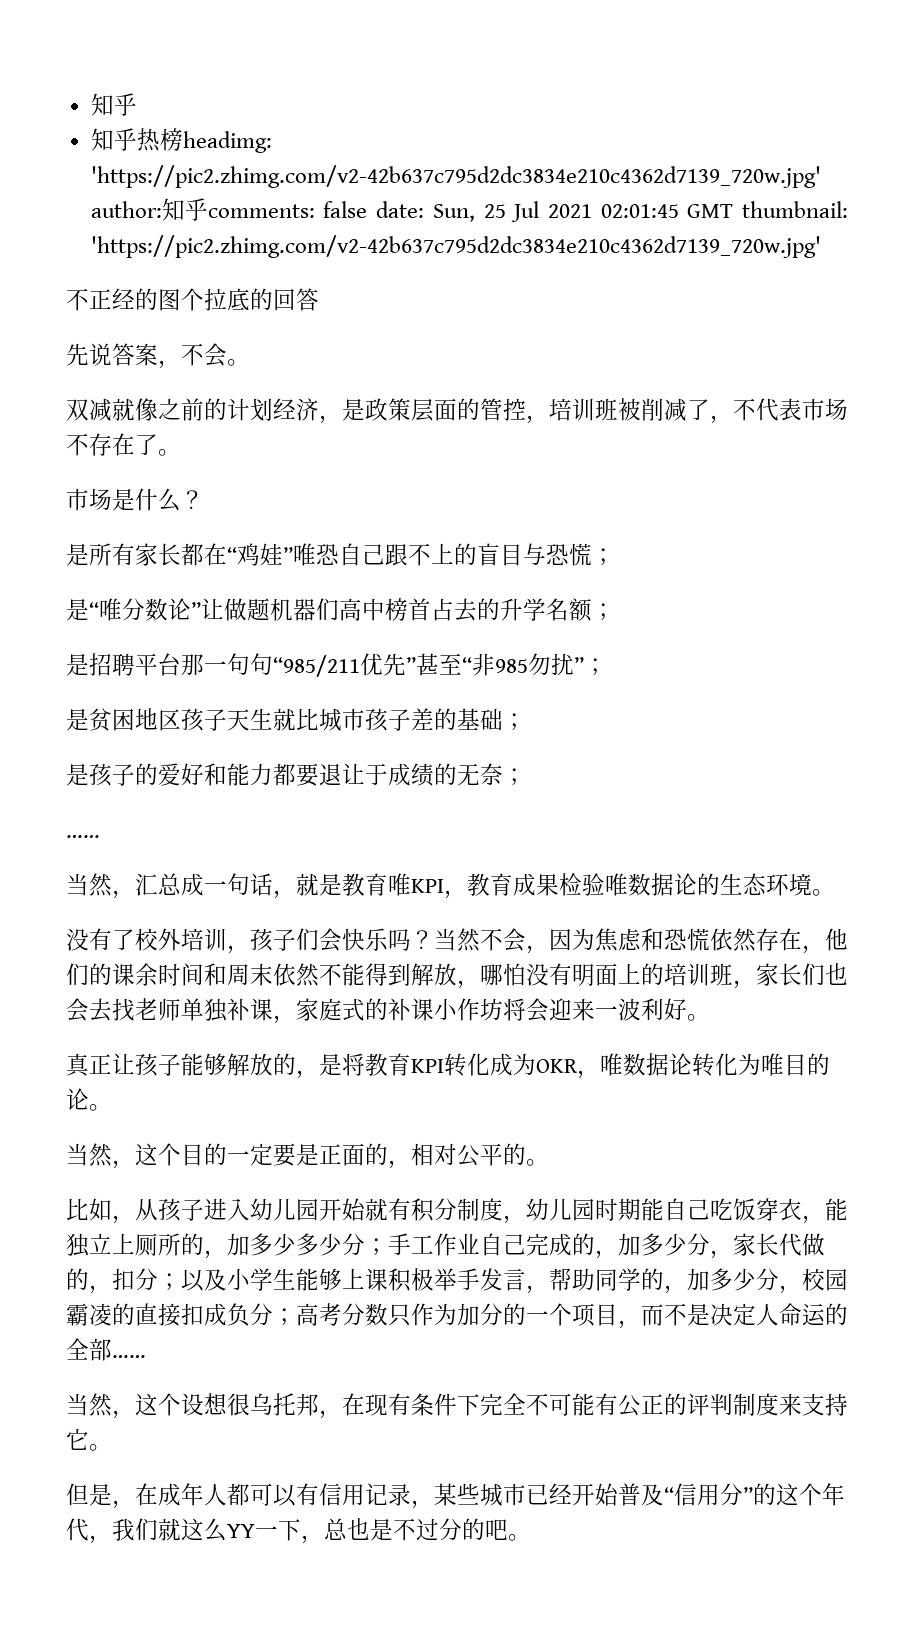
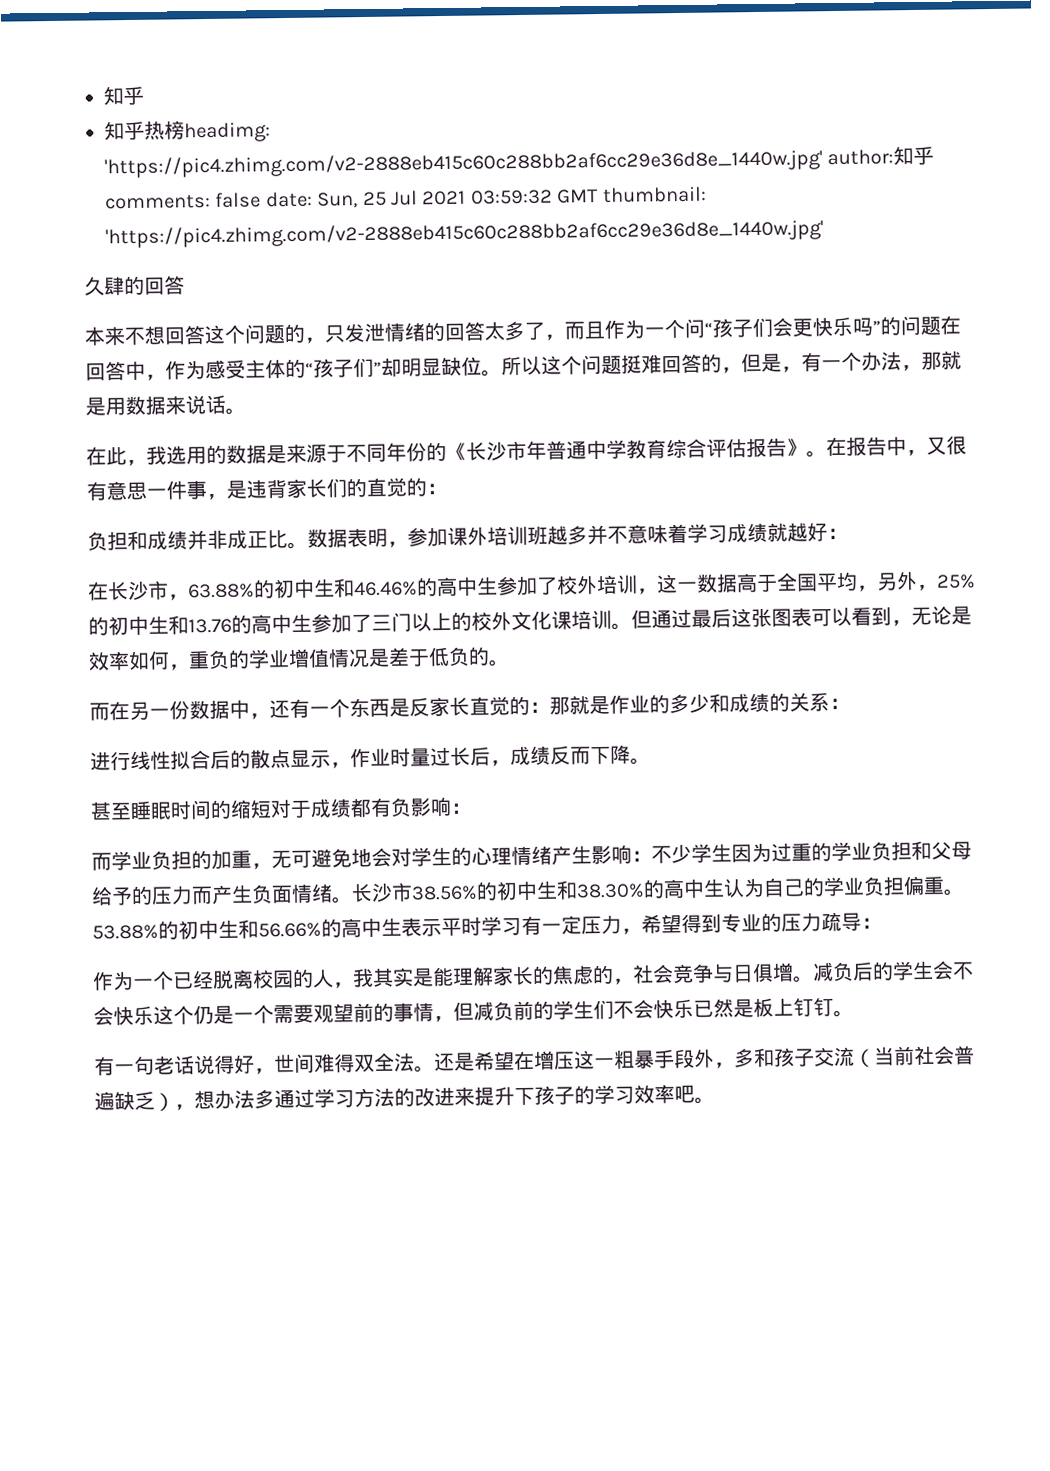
- 知乎热榜headimg: 'https://pic2.zhimg.com/v2-42b637c795d2dc3834e210c4362d7139_720w.jpg' author:知乎comments: false date: Sun, 25 Jul 2021 02:01:45 GMT thumbnail: 'https://pic2.zhimg.com/v2-42b637c795d2dc3834e210c4362d7139_720w.jpg'
- 不正经的图个拉底的回答
- 先说答案，不会。
- 双减就像之前的计划经济，是政策层面的管控，培训班被削减了，不代表市场不存在了。
- 市场是什么？
- 是所有家长都在“鸡娃”唯恐自己跟不上的盲目与恐慌；
- 是“唯分数论”让做题机器们高中榜首占去的升学名额；
- 是招聘平台那一句句“985/211优先”甚至“非985勿扰”；
- 是贫困地区孩子天生就比城市孩子差的基础；
- 是孩子的爱好和能力都要退让于成绩的无奈；
- ……
- 当然，汇总成一句话，就是教育唯KPI，教育成果检验唯数据论的生态环境。
- 没有了校外培训，孩子们会快乐吗？当然不会，因为焦虑和恐慌依然存在，他们的课余时间和周末依然不能得到解放，哪怕没有明面上的培训班，家长们也会去找老师单独补课，家庭式的补课小作坊将会迎来一波利好。
- 真正让孩子能够解放的，是将教育KPI转化成为OKR，唯数据论转化为唯目的论。
- 当然，这个目的一定要是正面的，相对公平的。
- 比如，从孩子进入幼儿园开始就有积分制度，幼儿园时期能自己吃饭穿衣，能独立上厕所的，加多少多少分；手工作业自己完成的，加多少分，家长代做的，扣分；以及小学生能够上课积极举手发言，帮助同学的，加多少分，校园霸凌的直接扣成负分；高考分数只作为加分的一个项目，而不是决定人命运的全部……
- 当然，这个设想很乌托邦，在现有条件下完全不可能有公正的评判制度来支持它。
- 但是，在成年人都可以有信用记录，某些城市已经开始普及“信用分”的这个年代，我们就这么YY一下，总也是不过分的吧。
+ 知乎热榜headimg: 'https://pic4.zhimg.com/v2-2888eb415c60c288bb2af6cc29e36d8e_1440w.jpg' author:知乎comments: false date: Sun, 25 Jul 2021 03:59:32 GMT thumbnail: 'https://pic4.zhimg.com/v2-2888eb415c60c288bb2af6cc29e36d8e_1440w.jpg'
+ 久肆的回答
+ 本来不想回答这个问题的，只发泄情绪的回答太多了，而且作为一个问“孩子们会更快乐吗”的问题在回答中，作为感受主体的“孩子们”却明显缺位。所以这个问题挺难回答的，但是，有一个办法，那就是用数据来说话。
+ 在此，我选用的数据是来源于不同年份的《长沙市年普通中学教育综合评估报告》。在报告中，又很有意思一件事，是违背家长们的直觉的：
+ 负担和成绩并非成正比。数据表明，参加课外培训班越多并不意味着学习成绩就越好：
+ 在长沙市，63.88%的初中生和46.46%的高中生参加了校外培训，这一数据高于全国平均，另外，25%的初中生和13.76的高中生参加了三门以上的校外文化课培训。但通过最后这张图表可以看到，无论是效率如何，重负的学业增值情况是差于低负的。
+ 而在另一份数据中，还有一个东西是反家长直觉的：那就是作业的多少和成绩的关系：
+ 进行线性拟合后的散点显示，作业时量过长后，成绩反而下降。
+ 甚至睡眠时间的缩短对于成绩都有负影响：
+ 而学业负担的加重，无可避免地会对学生的心理情绪产生影响：不少学生因为过重的学业负担和父母给予的压力而产生负面情绪。长沙市38.56%的初中生和38.30%的高中生认为自己的学业负担偏重。53.88%的初中生和56.66%的高中生表示平时学习有一定压力，希望得到专业的压力疏导：
+ 作为一个已经脱离校园的人，我其实是能理解家长的焦虑的，社会竞争与日俱增。减负后的学生会不会快乐这个仍是一个需要观望前的事情，但减负前的学生们不会快乐已然是板上钉钉。
+ 有一句老话说得好，世间难得双全法。还是希望在增压这一粗暴手段外，多和孩子交流（当前社会普遍缺乏），想办法多通过学习方法的改进来提升下孩子的学习效率吧。

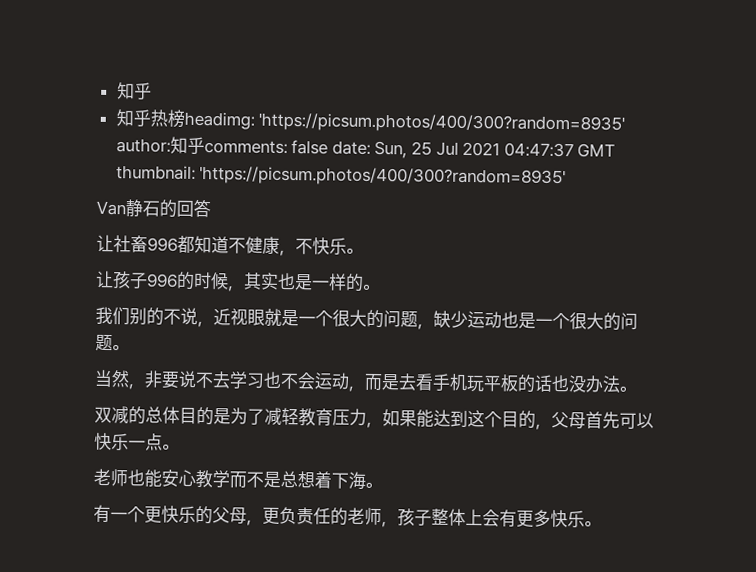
- 知乎热榜headimg: 'https://pic4.zhimg.com/v2-2888eb415c60c288bb2af6cc29e36d8e_1440w.jpg' author:知乎comments: false date: Sun, 25 Jul 2021 03:59:32 GMT thumbnail: 'https://pic4.zhimg.com/v2-2888eb415c60c288bb2af6cc29e36d8e_1440w.jpg'
- 久肆的回答
+ 知乎热榜headimg: 'https://picsum.photos/400/300?random=8935' author:知乎comments: false date: Sun, 25 Jul 2021 04:47:37 GMT thumbnail: 'https://picsum.photos/400/300?random=8935'
+ Van静石的回答
- 本来不想回答这个问题的，只发泄情绪的回答太多了，而且作为一个问“孩子们会更快乐吗”的问题在回答中，作为感受主体的“孩子们”却明显缺位。所以这个问题挺难回答的，但是，有一个办法，那就是用数据来说话。
- 在此，我选用的数据是来源于不同年份的《长沙市年普通中学教育综合评估报告》。在报告中，又很有意思一件事，是违背家长们的直觉的：
- 负担和成绩并非成正比。数据表明，参加课外培训班越多并不意味着学习成绩就越好：
- 在长沙市，63.88%的初中生和46.46%的高中生参加了校外培训，这一数据高于全国平均，另外，25%的初中生和13.76的高中生参加了三门以上的校外文化课培训。但通过最后这张图表可以看到，无论是效率如何，重负的学业增值情况是差于低负的。
- 而在另一份数据中，还有一个东西是反家长直觉的：那就是作业的多少和成绩的关系：
- 进行线性拟合后的散点显示，作业时量过长后，成绩反而下降。
- 甚至睡眠时间的缩短对于成绩都有负影响：
- 而学业负担的加重，无可避免地会对学生的心理情绪产生影响：不少学生因为过重的学业负担和父母给予的压力而产生负面情绪。长沙市38.56%的初中生和38.30%的高中生认为自己的学业负担偏重。53.88%的初中生和56.66%的高中生表示平时学习有一定压力，希望得到专业的压力疏导：
- 作为一个已经脱离校园的人，我其实是能理解家长的焦虑的，社会竞争与日俱增。减负后的学生会不会快乐这个仍是一个需要观望前的事情，但减负前的学生们不会快乐已然是板上钉钉。
- 有一句老话说得好，世间难得双全法。还是希望在增压这一粗暴手段外，多和孩子交流（当前社会普遍缺乏），想办法多通过学习方法的改进来提升下孩子的学习效率吧。
+ 让社畜996都知道不健康，不快乐。
+ 让孩子996的时候，其实也是一样的。
+ 我们别的不说，近视眼就是一个很大的问题，缺少运动也是一个很大的问题。
+ 当然，非要说不去学习也不会运动，而是去看手机玩平板的话也没办法。
+ 双减的总体目的是为了减轻教育压力，如果能达到这个目的，父母首先可以快乐一点。
+ 老师也能安心教学而不是总想着下海。
+ 有一个更快乐的父母，更负责任的老师，孩子整体上会有更多快乐。

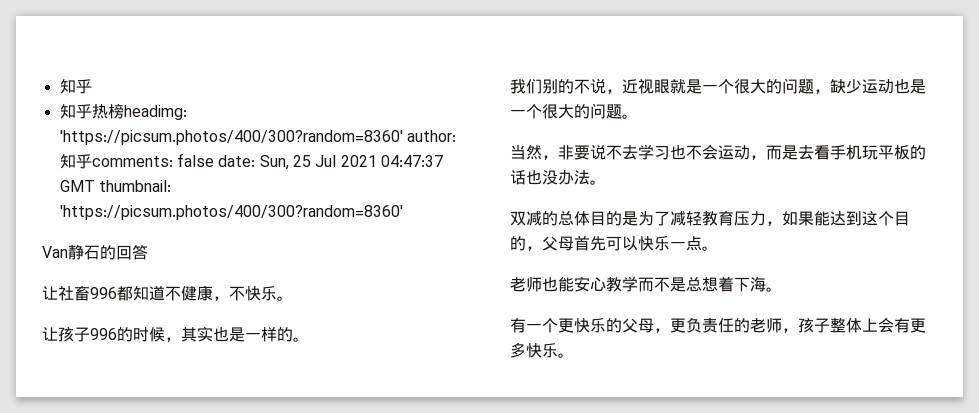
- 知乎热榜headimg: 'https://picsum.photos/400/300?random=8935' author:知乎comments: false date: Sun, 25 Jul 2021 04:47:37 GMT thumbnail: 'https://picsum.photos/400/300?random=8935'
+ 知乎热榜headimg: 'https://picsum.photos/400/300?random=8360' author:知乎comments: false date: Sun, 25 Jul 2021 04:47:37 GMT thumbnail: 'https://picsum.photos/400/300?random=8360'

